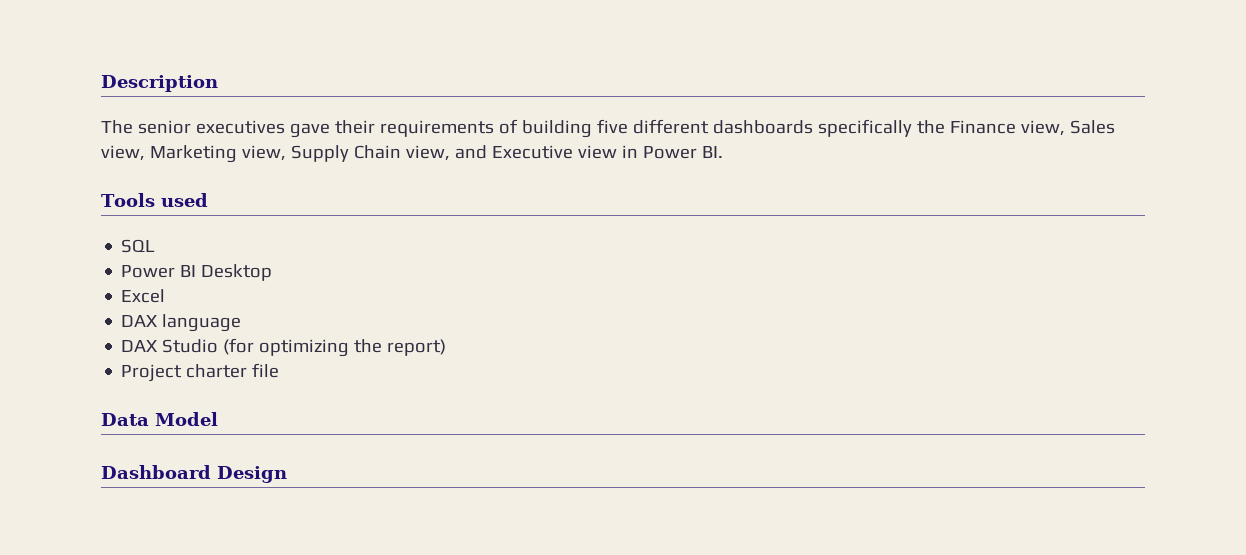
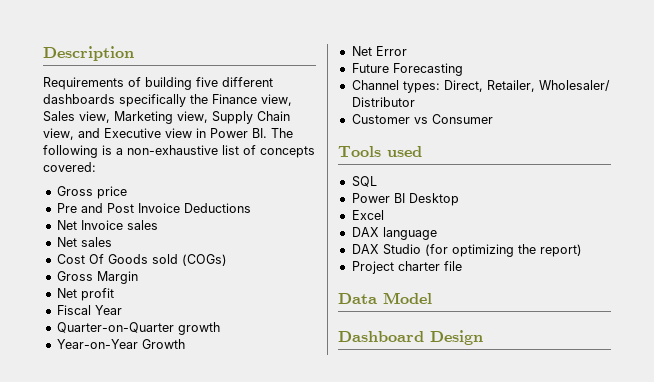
- The senior executives gave their requirements of building five different dashboards specifically the Finance view, Sales view, Marketing view, Supply Chain view, and Executive view in Power BI.
+ Requirements of building five different dashboards specifically the Finance view, Sales view, Marketing view, Supply Chain view, and Executive view in Power BI. The following is a non-exhaustive list of concepts covered:
+ Gross price
+ Pre and Post Invoice Deductions
+ Net Invoice sales
+ Net sales
+ Cost Of Goods sold (COGs)
+ Gross Margin
+ Net profit
+ Fiscal Year
+ Quarter-on-Quarter growth
+ Year-on-Year Growth
+ Net Error
+ Future Forecasting
+ Channel types: Direct, Retailer, Wholesaler/ Distributor
+ Customer vs Consumer

